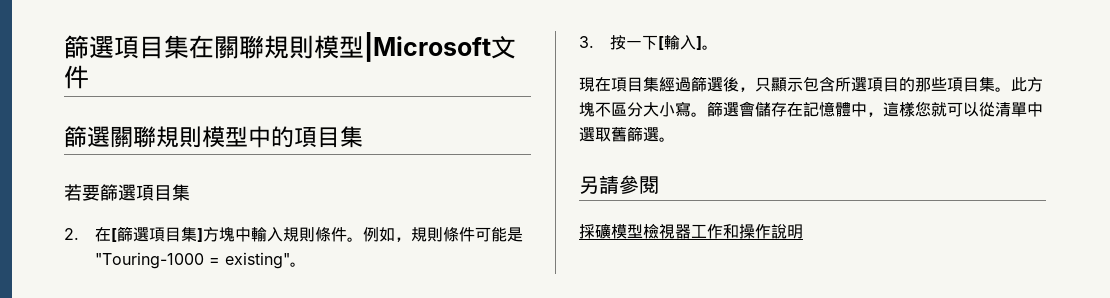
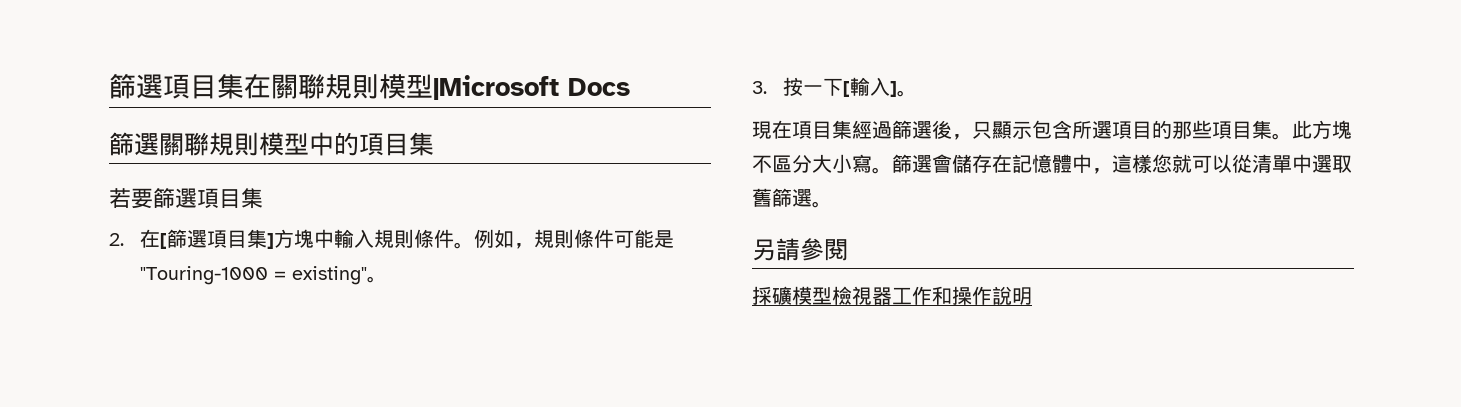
- 篩選項目集在關聯規則模型|Microsoft文件
+ 篩選項目集在關聯規則模型|Microsoft Docs

